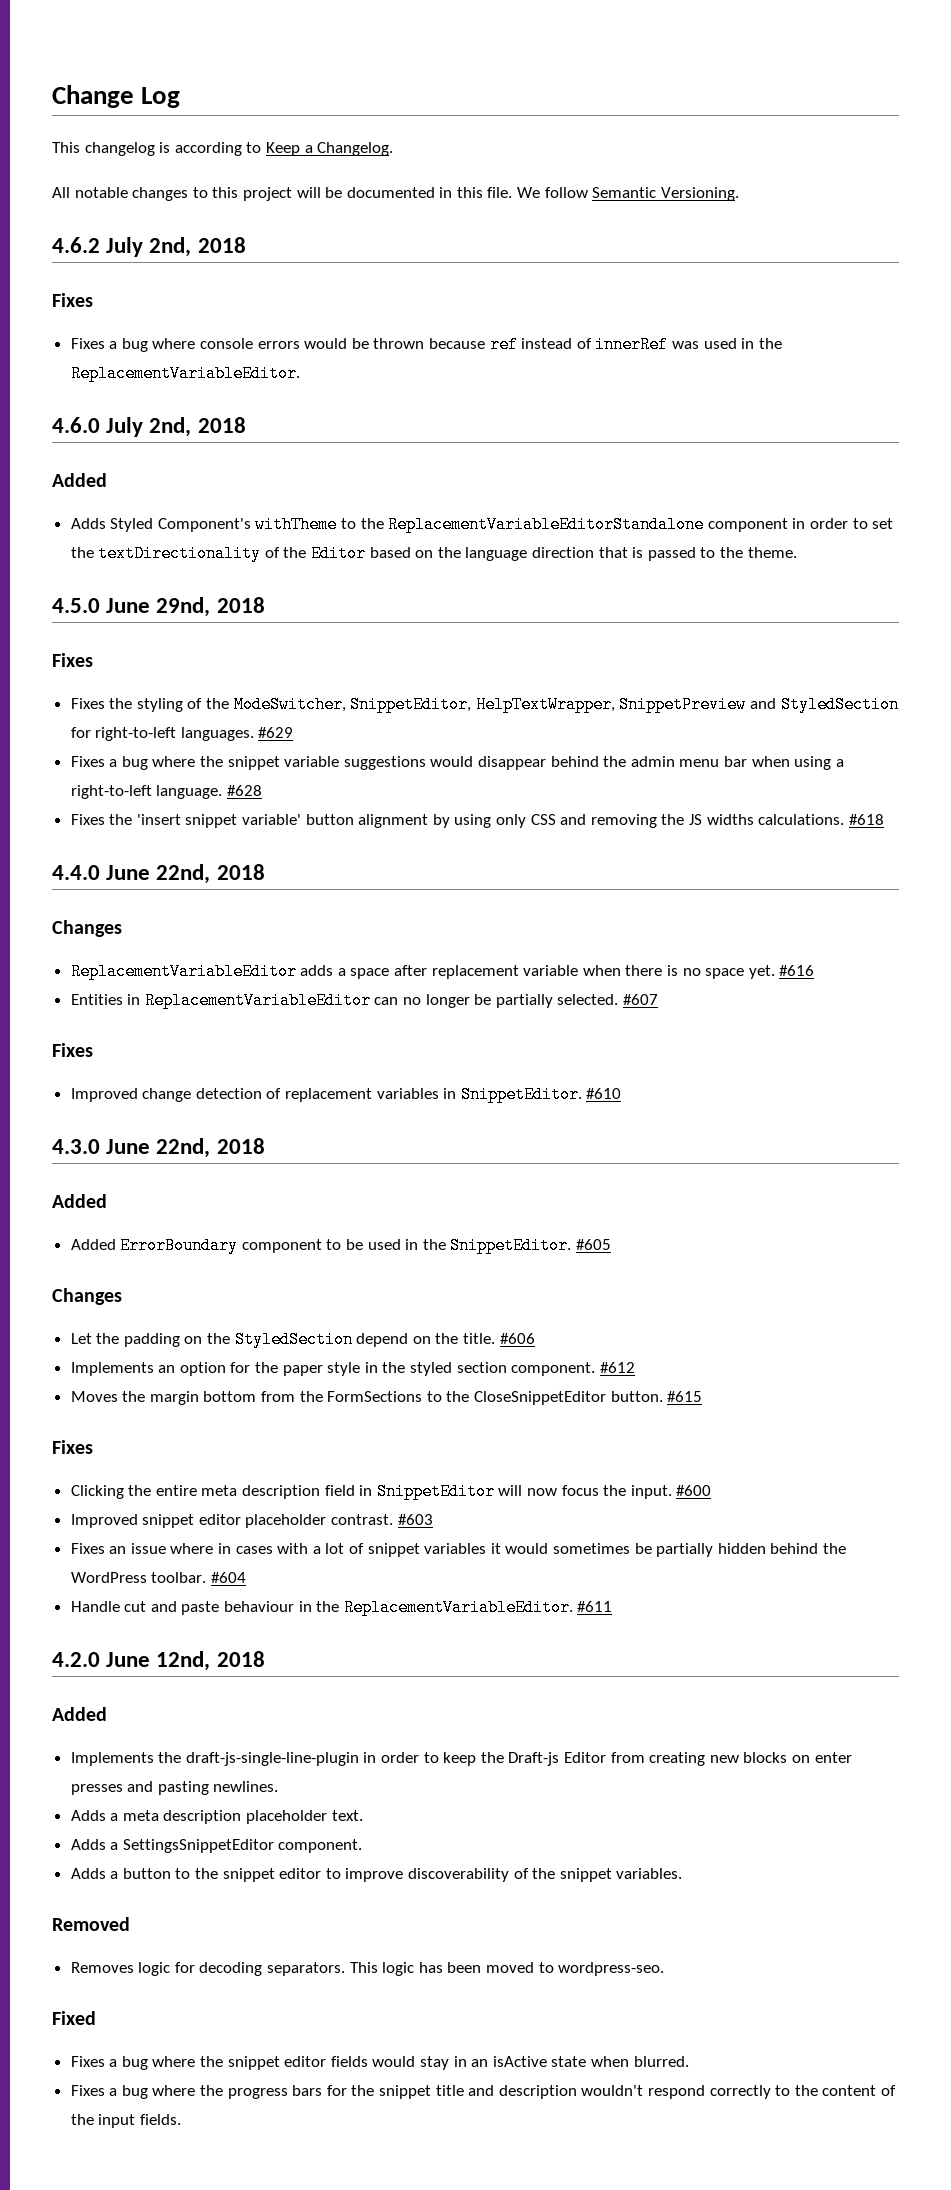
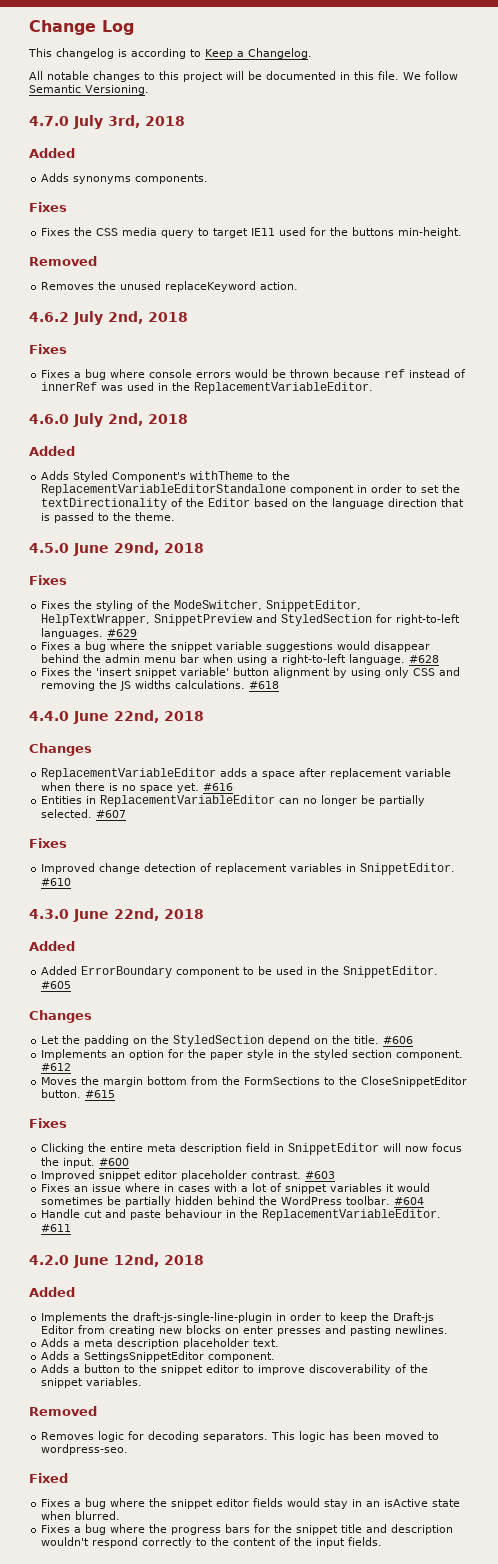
+ 4.7.0 July 3rd, 2018
+ Added
+ Adds synonyms components.
+ Fixes
+ Fixes the CSS media query to target IE11 used for the buttons min-height.
+ Removed
+ Removes the unused replaceKeyword action.

